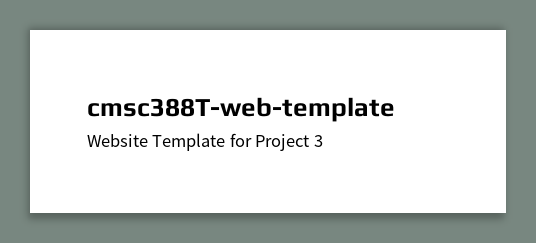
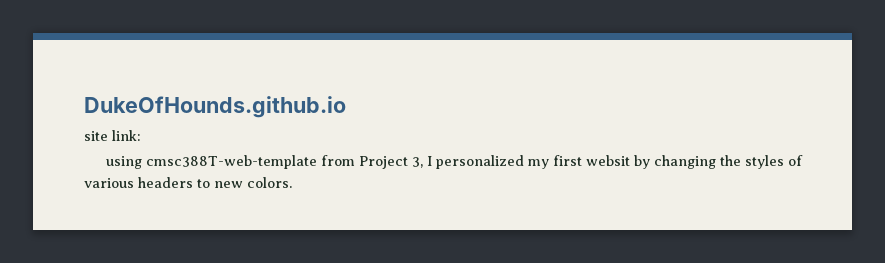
- cmsc388T-web-template
- Website Template for Project 3
+ DukeOfHounds.github.io
+ site link:
+ using cmsc388T-web-template from Project 3, I personalized my first websit by changing the styles of various headers to new colors.

